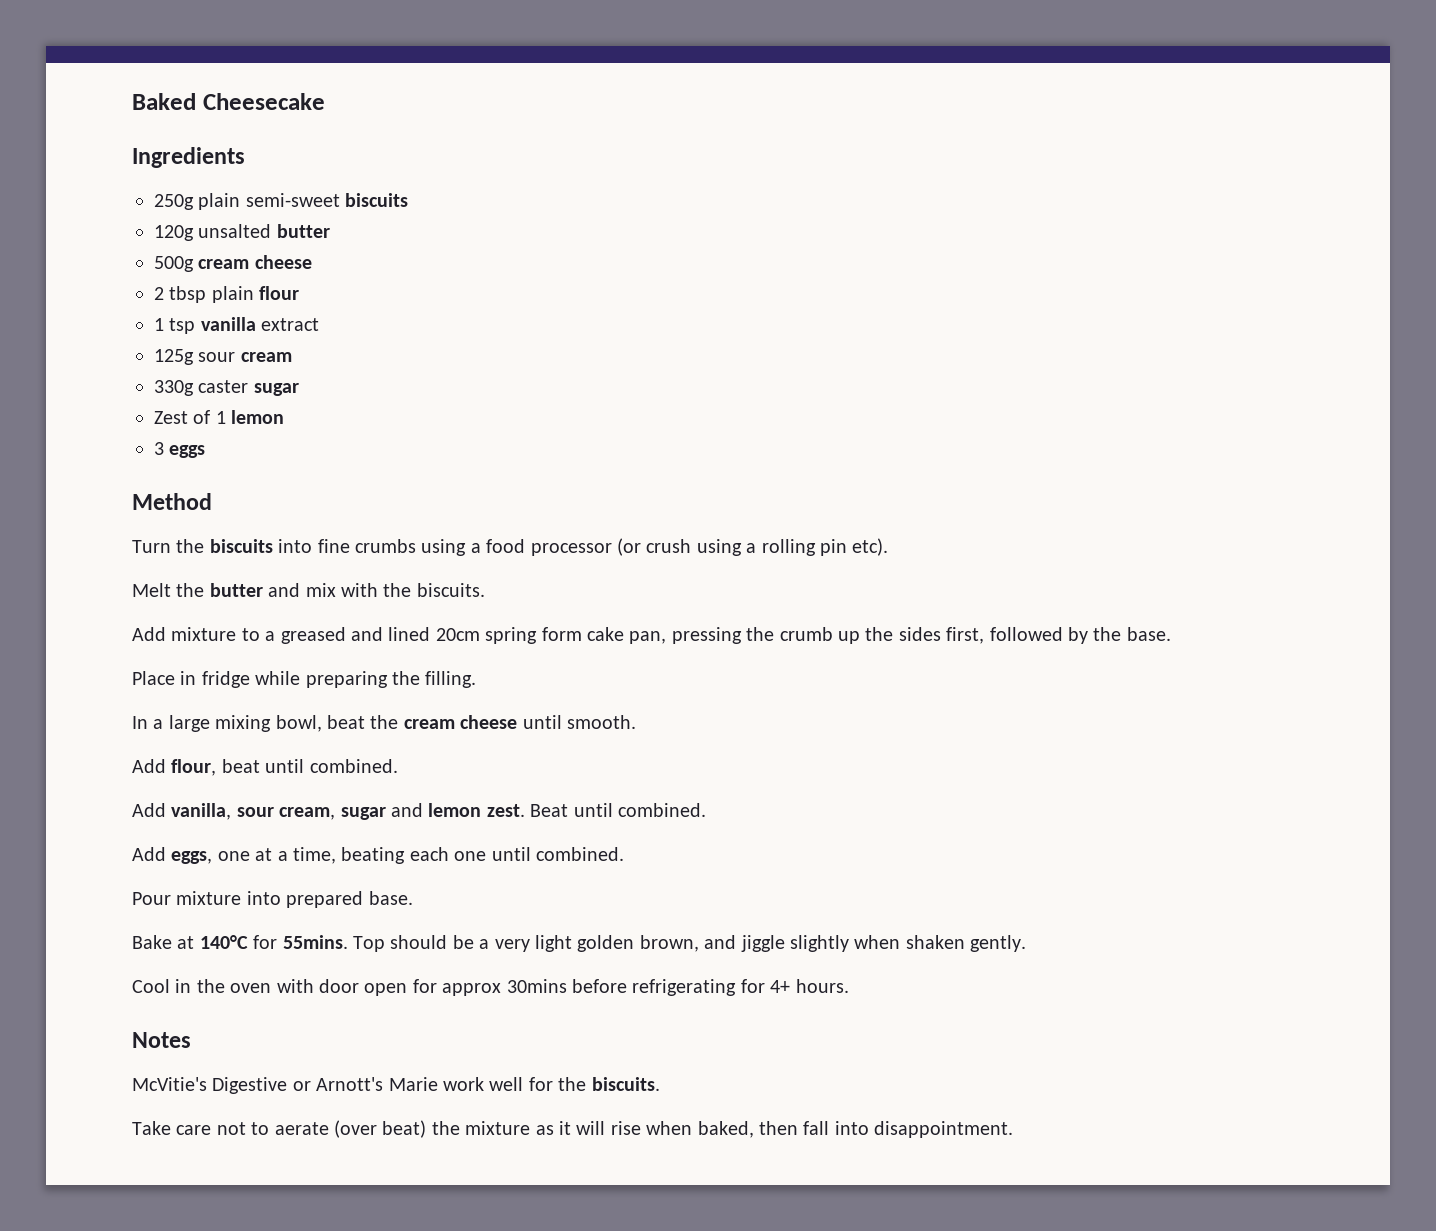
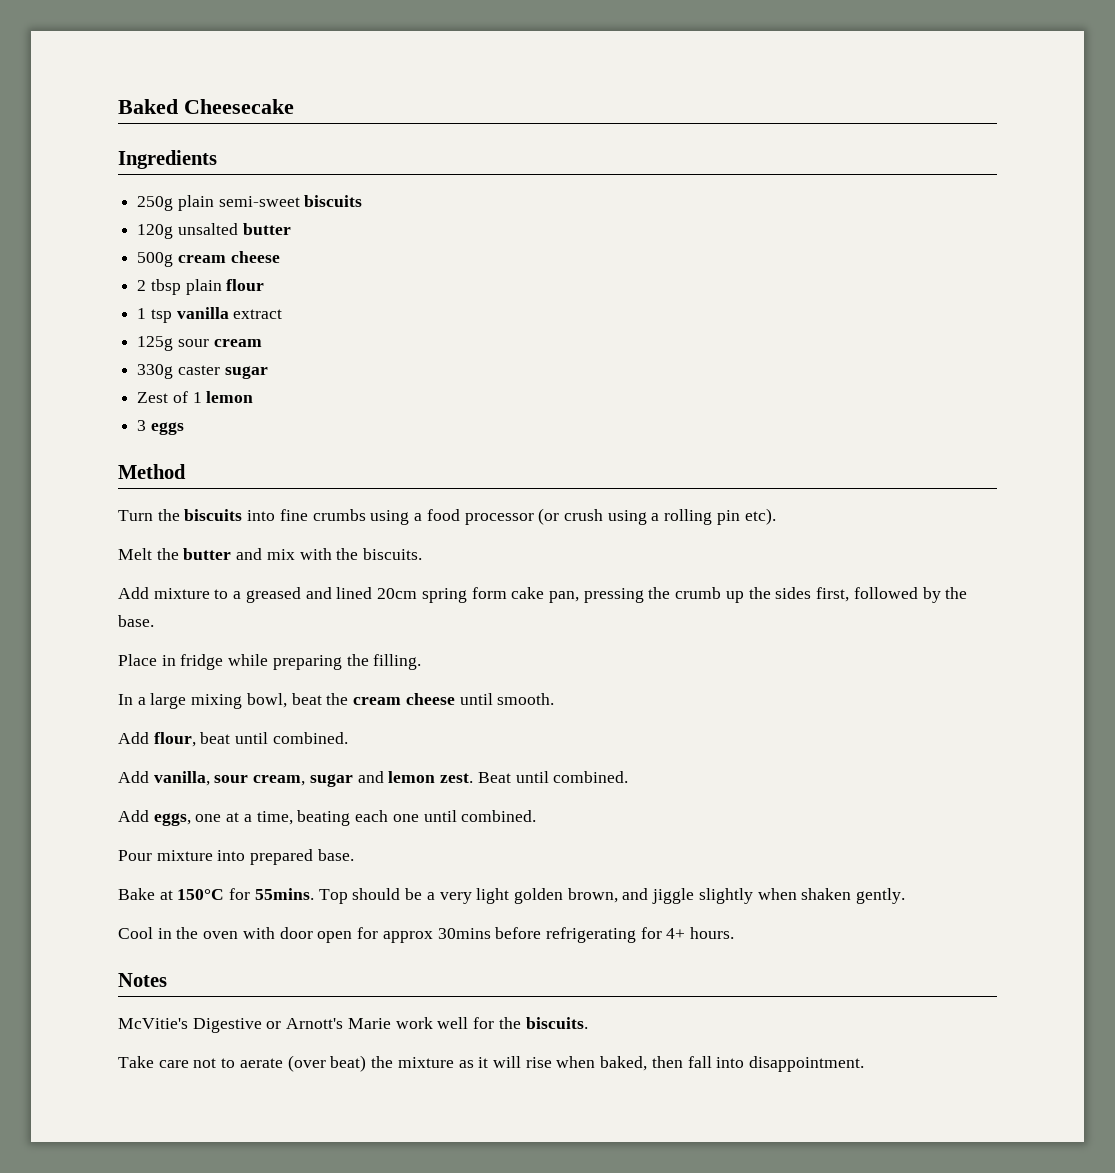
- Bake at 140°C for 55mins.
+ Bake at 150°C for 55mins.

